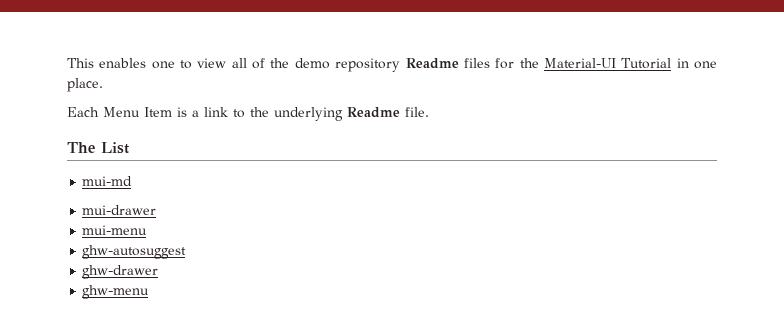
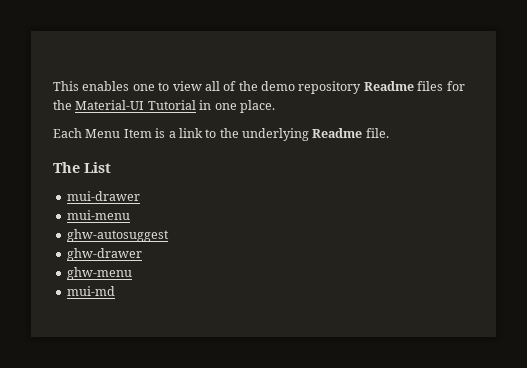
- mui-md
+ mui-md

